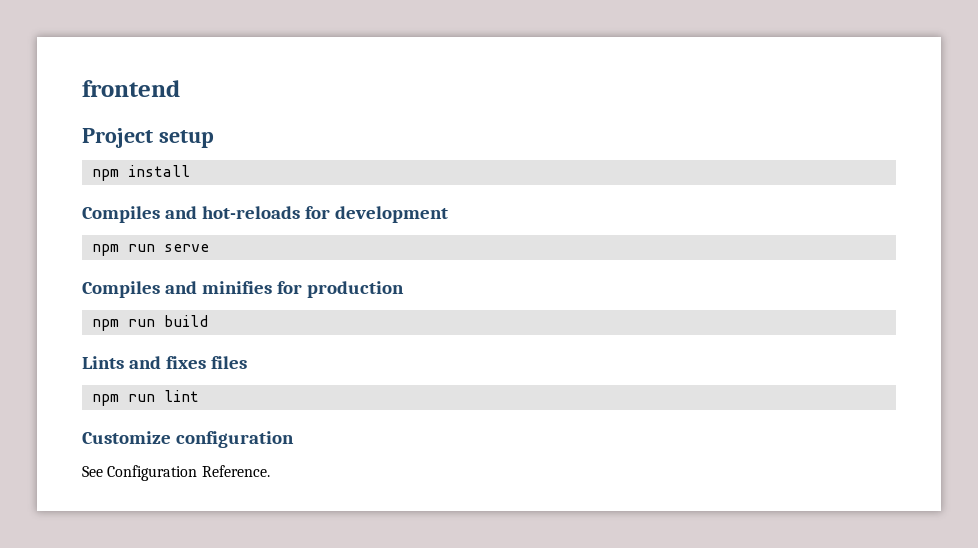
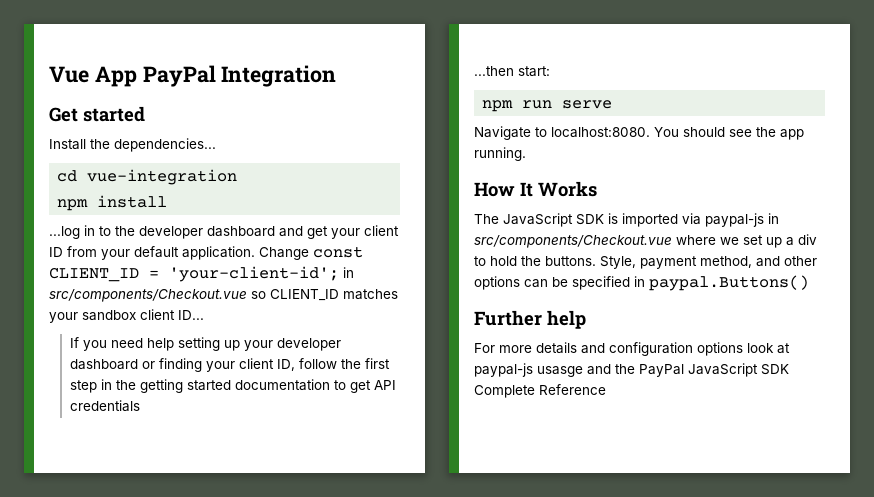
- frontend
- Project setup
+ Vue App PayPal Integration
+ Get started
+ Install the dependencies...
+ cd vue-integration
  npm install
- Compiles and hot-reloads for development
+ ...log in to the developer dashboard and get your client ID from your default application. Change const CLIENT_ID = 'your-client-id'; in src/components/Checkout.vue so CLIENT_ID matches your sandbox client ID...
+ If you need help setting up your developer dashboard or finding your client ID, follow the first step in the getting started documentation to get API credentials
+ ...then start:
  npm run serve
- Compiles and minifies for production
- npm run build
- Lints and fixes files
- npm run lint
- Customize configuration
- See Configuration Reference.
+ Navigate to localhost:8080. You should see the app running.
+ How It Works
+ The JavaScript SDK is imported via paypal-js in src/components/Checkout.vue where we set up a div to hold the buttons. Style, payment method, and other options can be specified in paypal.Buttons()
+ Further help
+ For more details and configuration options look at paypal-js usasge and the PayPal JavaScript SDK Complete Reference

